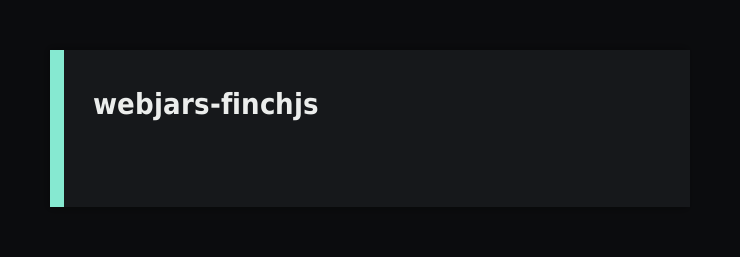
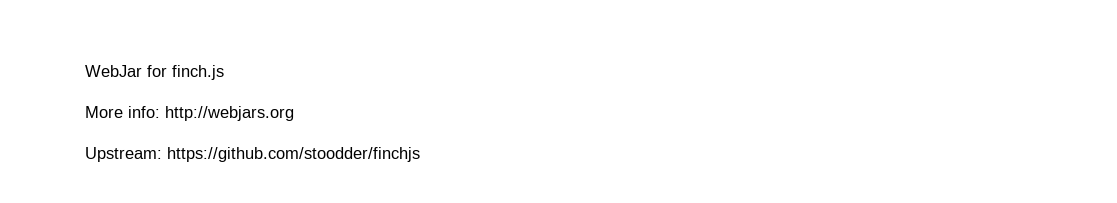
- webjars-finchjs
+ WebJar for finch.js
+ More info: http://webjars.org
+ Upstream: https://github.com/stoodder/finchjs

